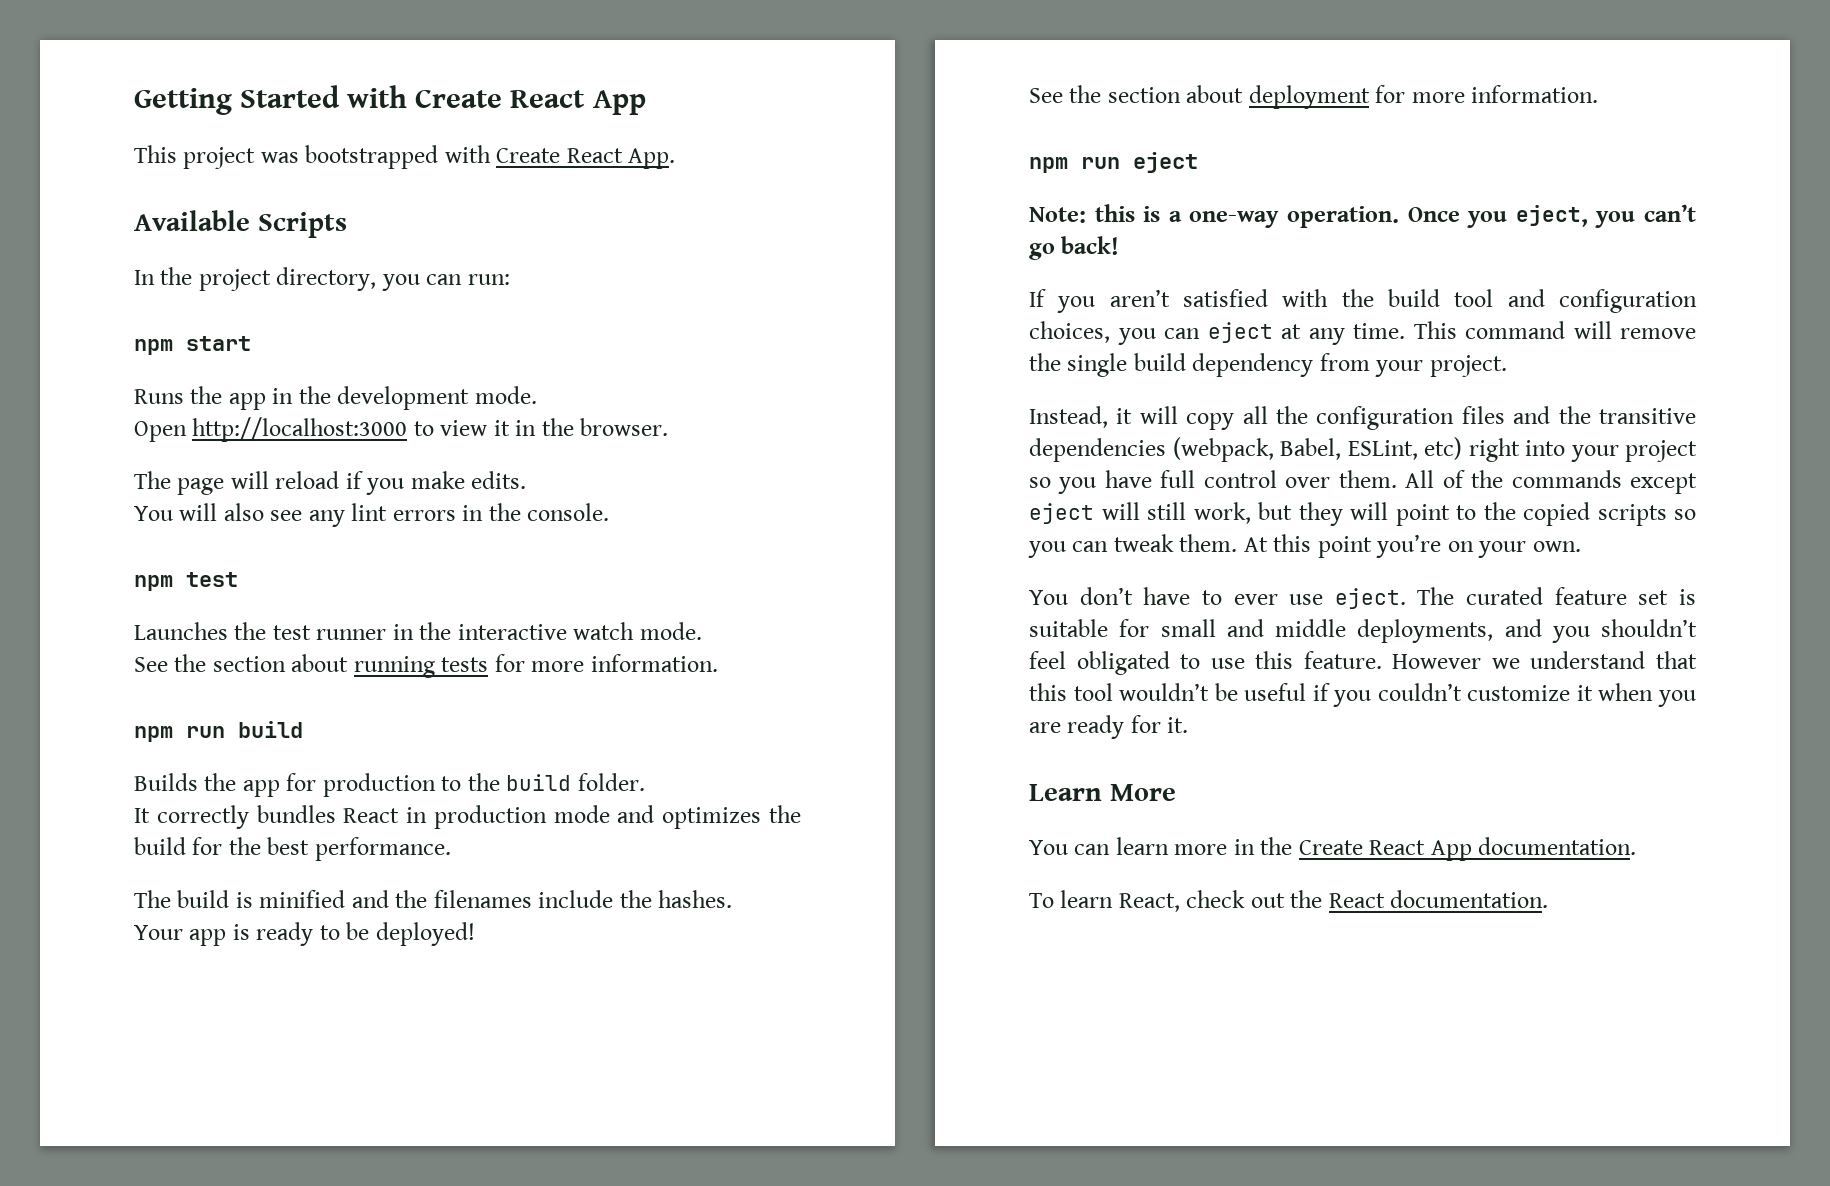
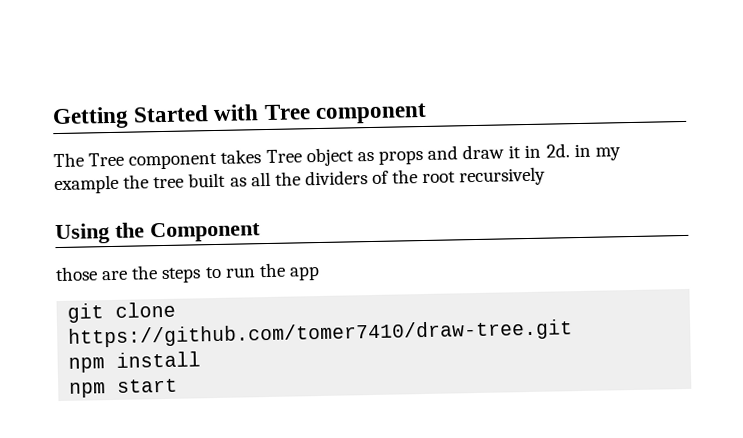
- Getting Started with Create React App
- This project was bootstrapped with Create React App.
- Available Scripts
- In the project directory, you can run:
+ Getting Started with Tree component
+ The Tree component takes Tree object as props and draw it in 2d. in my example the tree built as all the dividers of the root recursively
+ Using the Component
+ those are the steps to run the app
+ git clone https://github.com/tomer7410/draw-tree.git
+ npm install
  npm start
- Runs the app in the development mode.
- Open http://localhost:3000 to view it in the browser.
- The page will reload if you make edits.
- You will also see any lint errors in the console.
- npm test
- Launches the test runner in the interactive watch mode.
- See the section about running tests for more information.
- npm run build
- Builds the app for production to the build folder.
- It correctly bundles React in production mode and optimizes the build for the best performance.
- The build is minified and the filenames include the hashes.
- Your app is ready to be deployed!
- See the section about deployment for more information.
- npm run eject
- Note: this is a one-way operation. Once you eject, you can’t go back!
- If you aren’t satisfied with the build tool and configuration choices, you can eject at any time. This command will remove the single build dependency from your project.
- Instead, it will copy all the configuration files and the transitive dependencies (webpack, Babel, ESLint, etc) right into your project so you have full control over them. All of the commands except eject will still work, but they will point to the copied scripts so you can tweak them. At this point you’re on your own.
- You don’t have to ever use eject. The curated feature set is suitable for small and middle deployments, and you shouldn’t feel obligated to use this feature. However we understand that this tool wouldn’t be useful if you couldn’t customize it when you are ready for it.
- Learn More
- You can learn more in the Create React App documentation.
- To learn React, check out the React documentation.

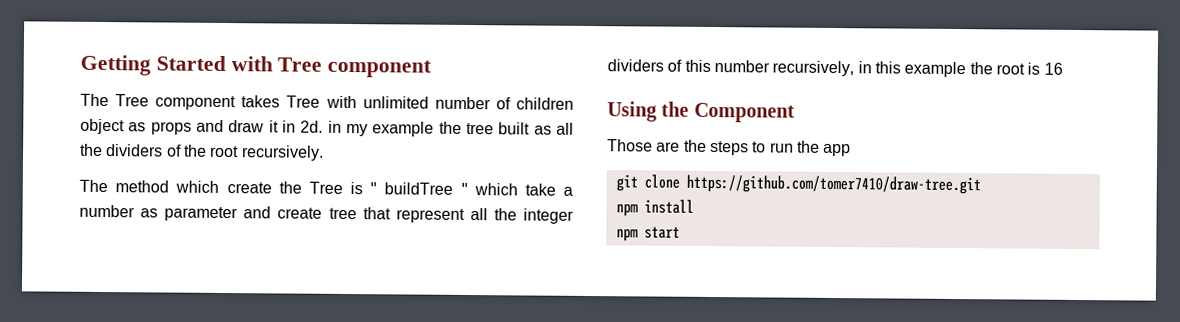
- The Tree component takes Tree object as props and draw it in 2d. in my example the tree built as all the dividers of the root recursively
+ The Tree component takes Tree with unlimited number of children object as props and draw it in 2d. in my example the tree built as all the dividers of the root recursively.
+ The method which create the Tree is " buildTree " which take a number as parameter and create tree that represent all the integer dividers of this number recursively, in this example the root is 16
- those are the steps to run the app
+ Those are the steps to run the app

